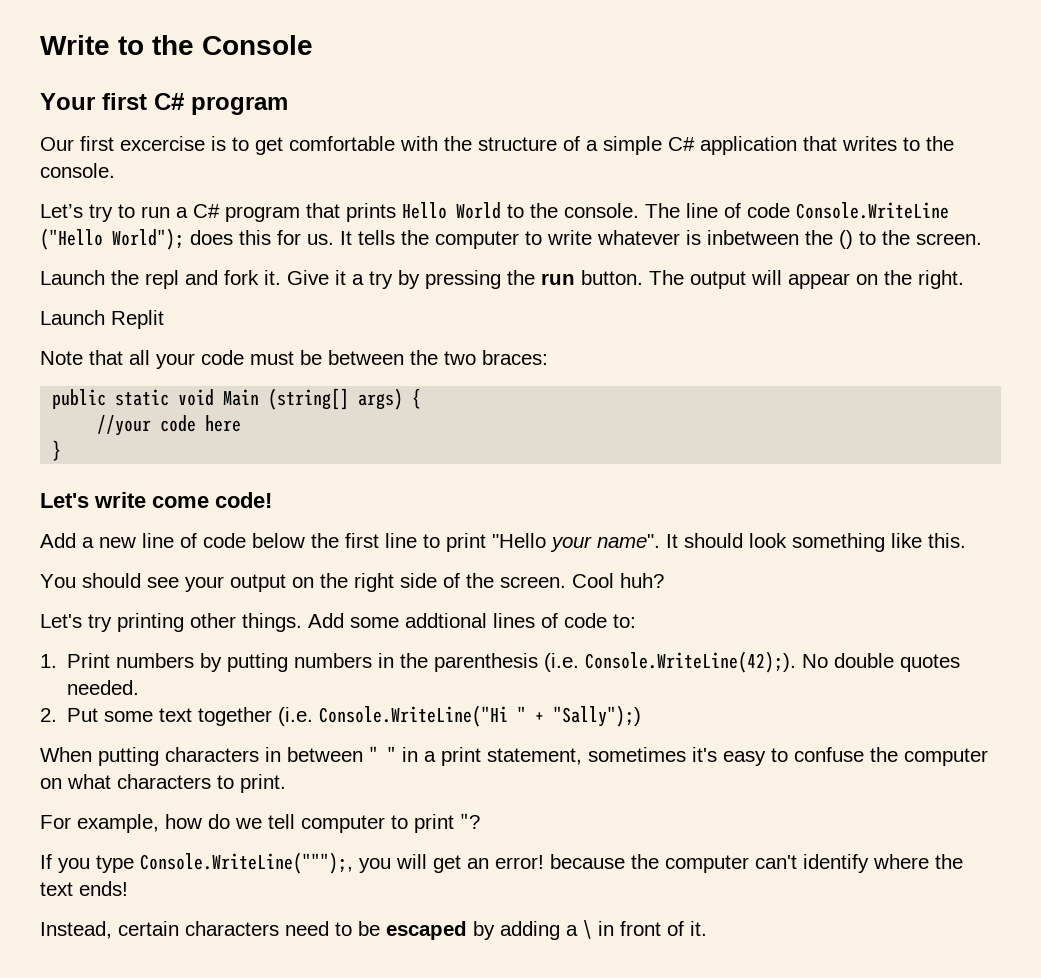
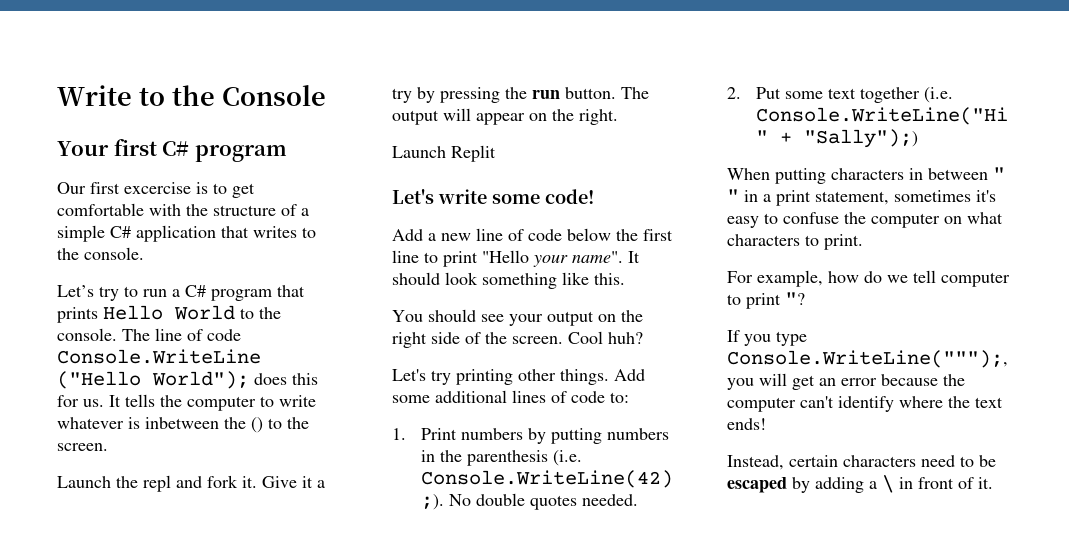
- Note that all your code must be between the two braces:
- public static void Main (string[] args) {
- //your code here
- }
- Let's write come code!
+ Let's write some code!
- Add some addtional lines of code to:
+ Add some additional lines of code to:
- If you type Console.WriteLine(""");, you will get an error! because the computer can't identify where the text ends!
+ If you type Console.WriteLine(""");, you will get an error because the computer can't identify where the text ends!

